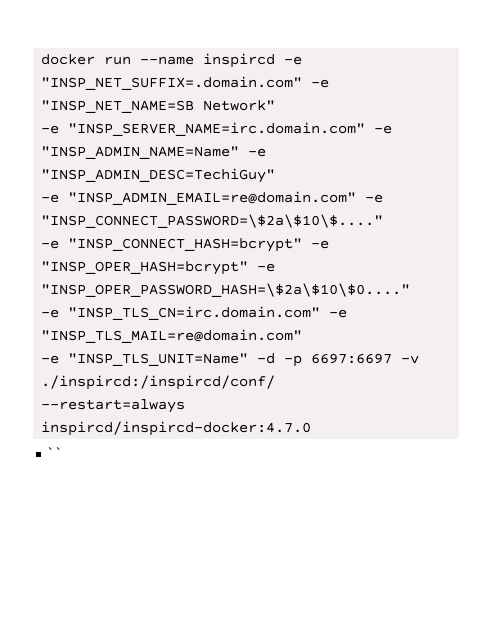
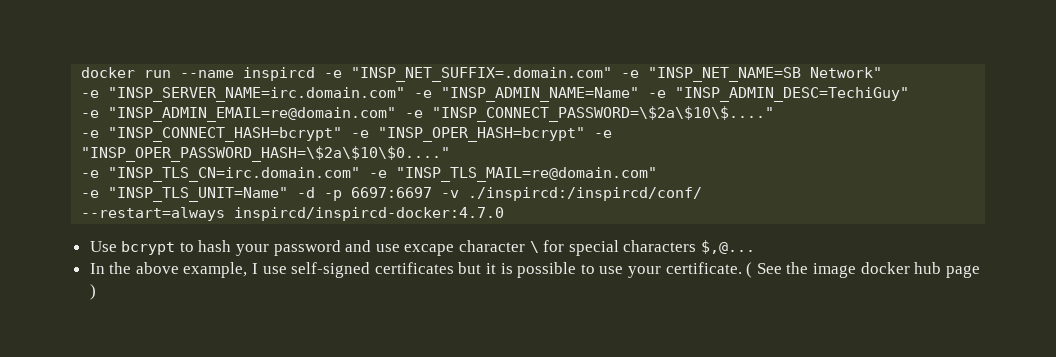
- ``
+ Use bcrypt to hash your password and use excape character \ for special characters $,@...
+ In the above example, I use self-signed certificates but it is possible to use your certificate. ( See the image docker hub page )

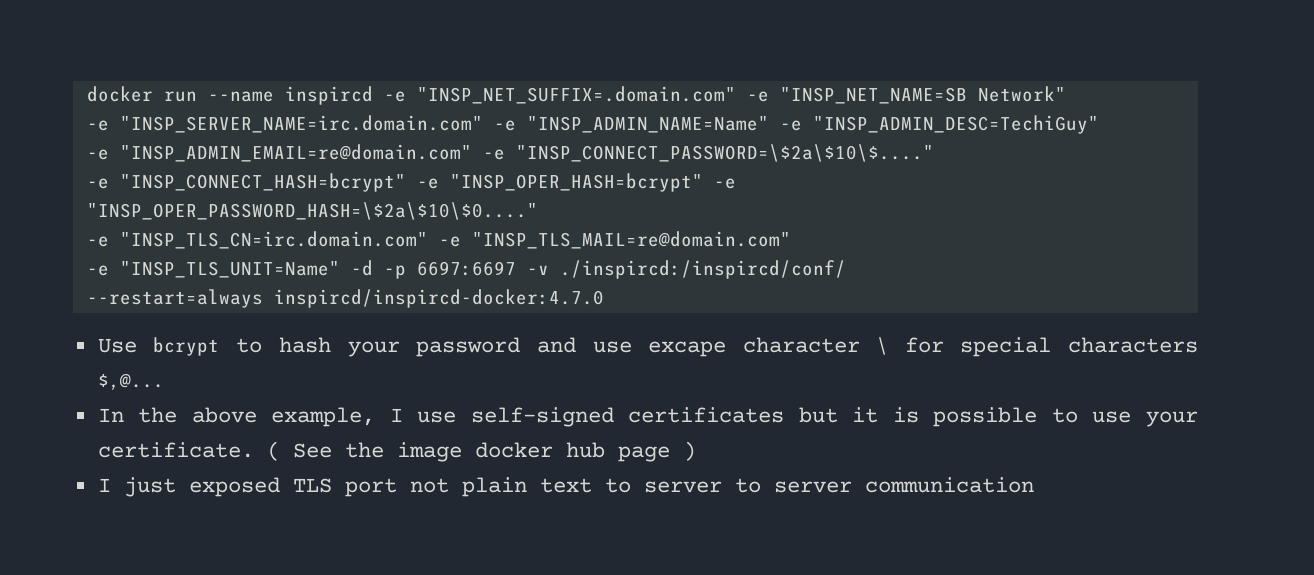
+ I just exposed TLS port not plain text to server to server communication

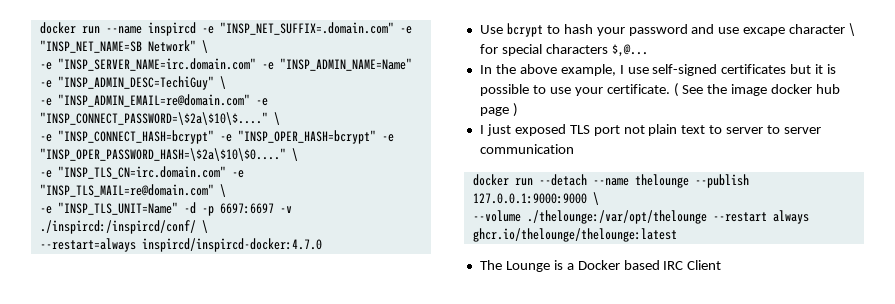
- docker run --name inspircd -e "INSP_NET_SUFFIX=.domain.com" -e "INSP_NET_NAME=SB Network"
+ docker run --name inspircd -e "INSP_NET_SUFFIX=.domain.com" -e "INSP_NET_NAME=SB Network" \
- -e "INSP_SERVER_NAME=irc.domain.com" -e "INSP_ADMIN_NAME=Name" -e "INSP_ADMIN_DESC=TechiGuy"
+ -e "INSP_SERVER_NAME=irc.domain.com" -e "INSP_ADMIN_NAME=Name" -e "INSP_ADMIN_DESC=TechiGuy" \
- -e "INSP_ADMIN_EMAIL=re@domain.com" -e "INSP_CONNECT_PASSWORD=\$2a\$10\$...."
+ -e "INSP_ADMIN_EMAIL=re@domain.com" -e "INSP_CONNECT_PASSWORD=\$2a\$10\$...." \
- -e "INSP_CONNECT_HASH=bcrypt" -e "INSP_OPER_HASH=bcrypt" -e "INSP_OPER_PASSWORD_HASH=\$2a\$10\$0...."
+ -e "INSP_CONNECT_HASH=bcrypt" -e "INSP_OPER_HASH=bcrypt" -e "INSP_OPER_PASSWORD_HASH=\$2a\$10\$0...." \
- -e "INSP_TLS_CN=irc.domain.com" -e "INSP_TLS_MAIL=re@domain.com"
+ -e "INSP_TLS_CN=irc.domain.com" -e "INSP_TLS_MAIL=re@domain.com" \
- -e "INSP_TLS_UNIT=Name" -d -p 6697:6697 -v ./inspircd:/inspircd/conf/
+ -e "INSP_TLS_UNIT=Name" -d -p 6697:6697 -v ./inspircd:/inspircd/conf/ \
+ docker run --detach --name thelounge --publish 127.0.0.1:9000:9000 \
+ --volume ./thelounge:/var/opt/thelounge --restart always ghcr.io/thelounge/thelounge:latest
+ The Lounge is a Docker based IRC Client

